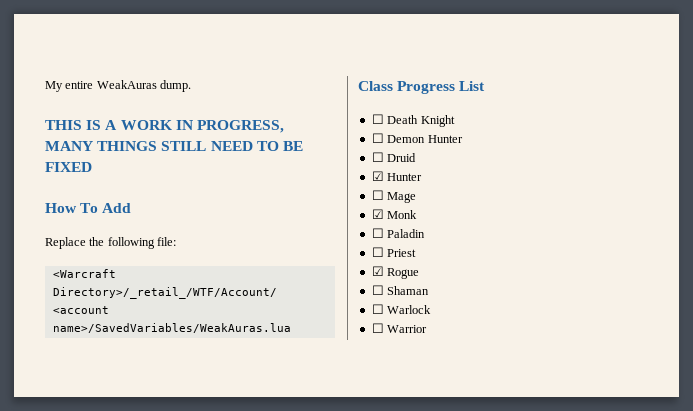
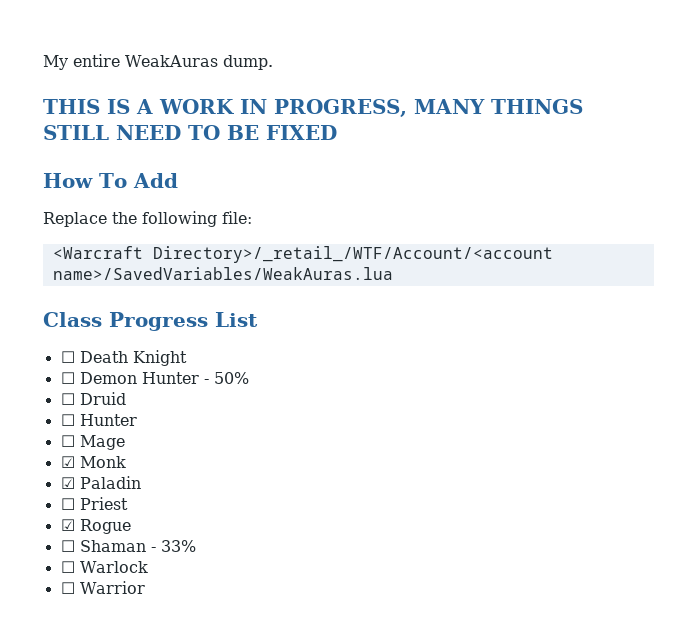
- ☐ Demon Hunter
+ ☐ Demon Hunter - 50%
- ☑ Hunter
+ ☐ Hunter
- ☐ Paladin
+ ☑ Paladin
- ☐ Shaman
+ ☐ Shaman - 33%

